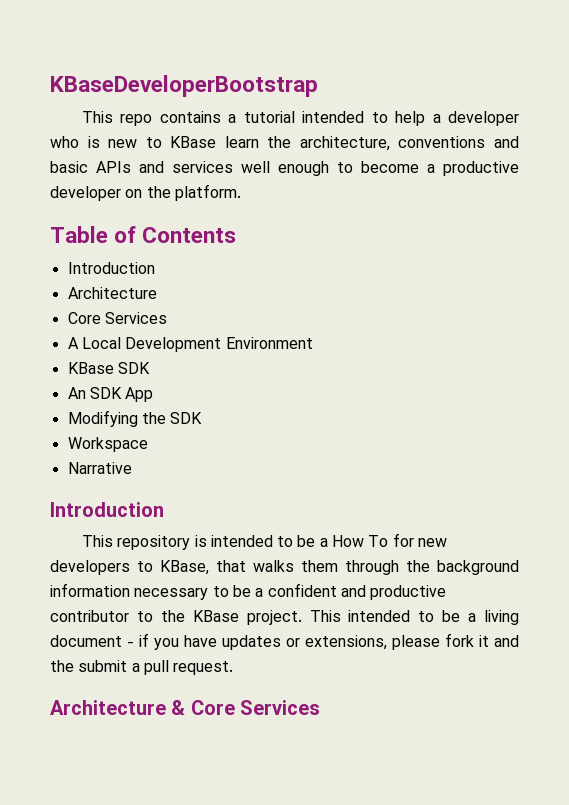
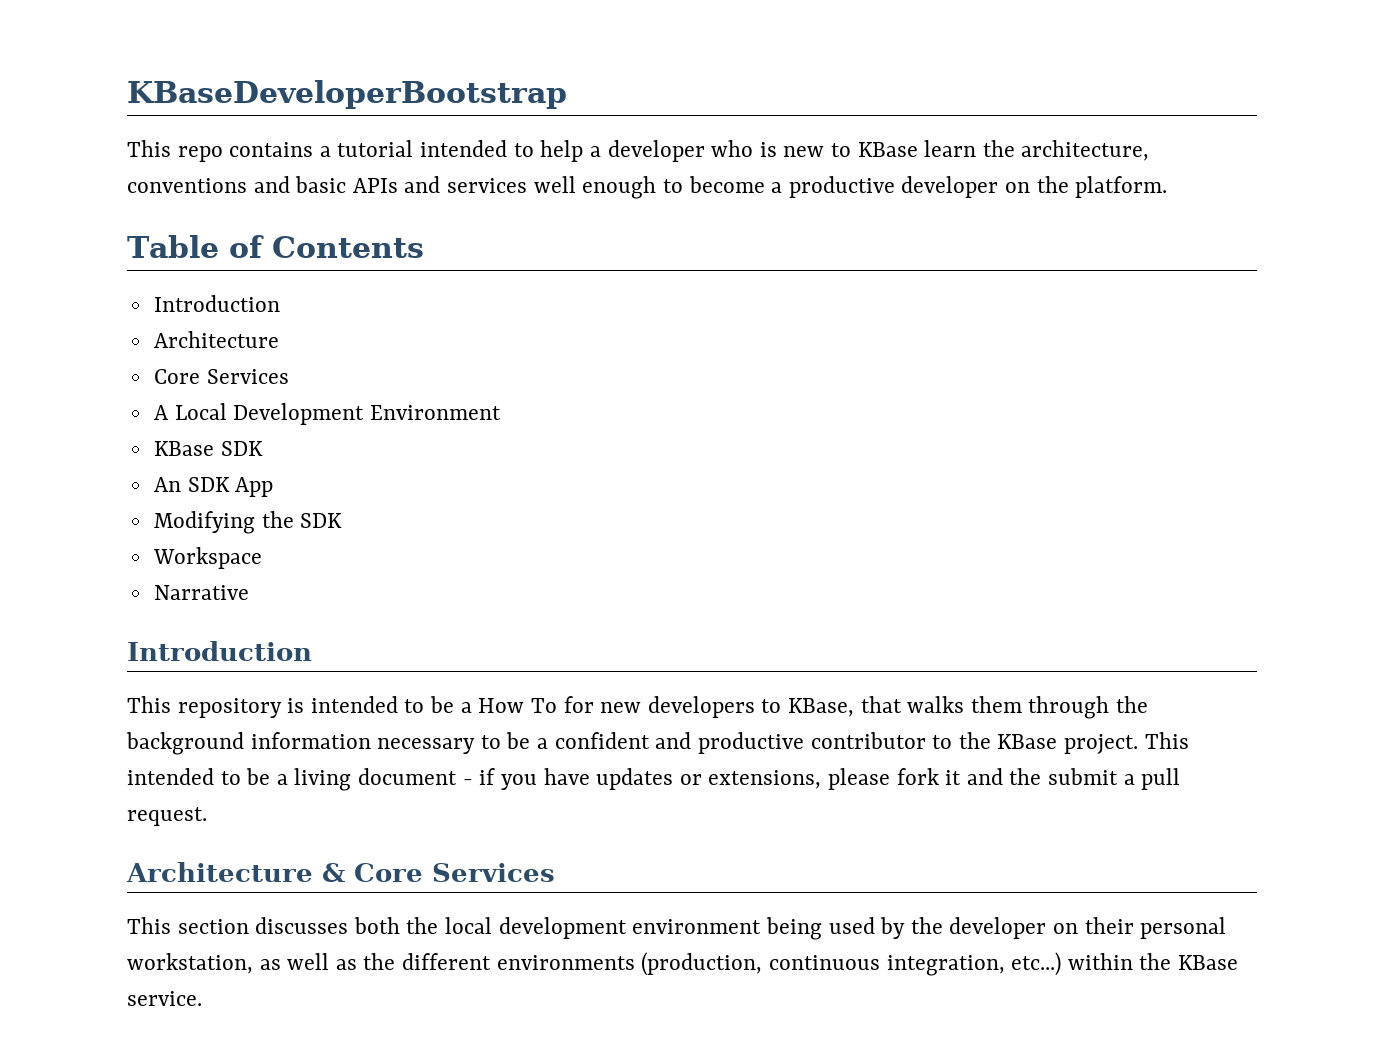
+ This section discusses both the local development environment being used by the developer on their personal workstation, as well as the different environments (production, continuous integration, etc...) within the KBase service.

